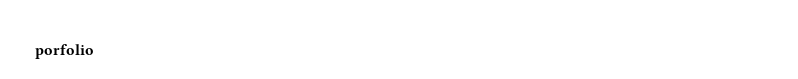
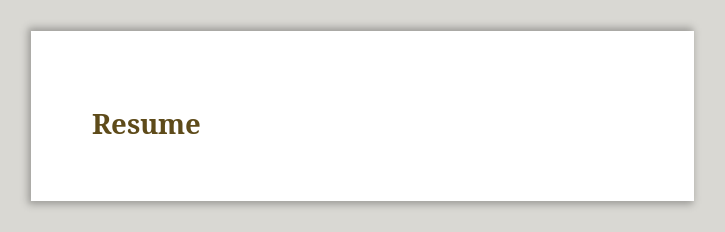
- porfolio
+ Resume

